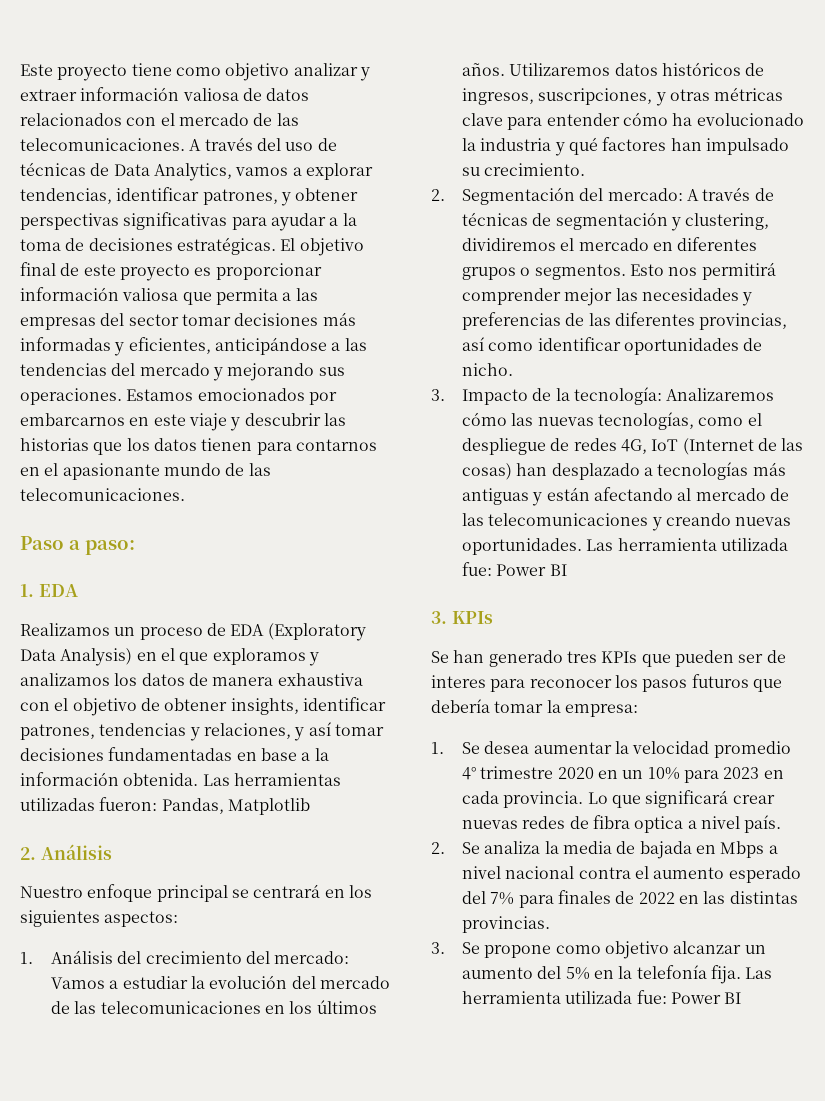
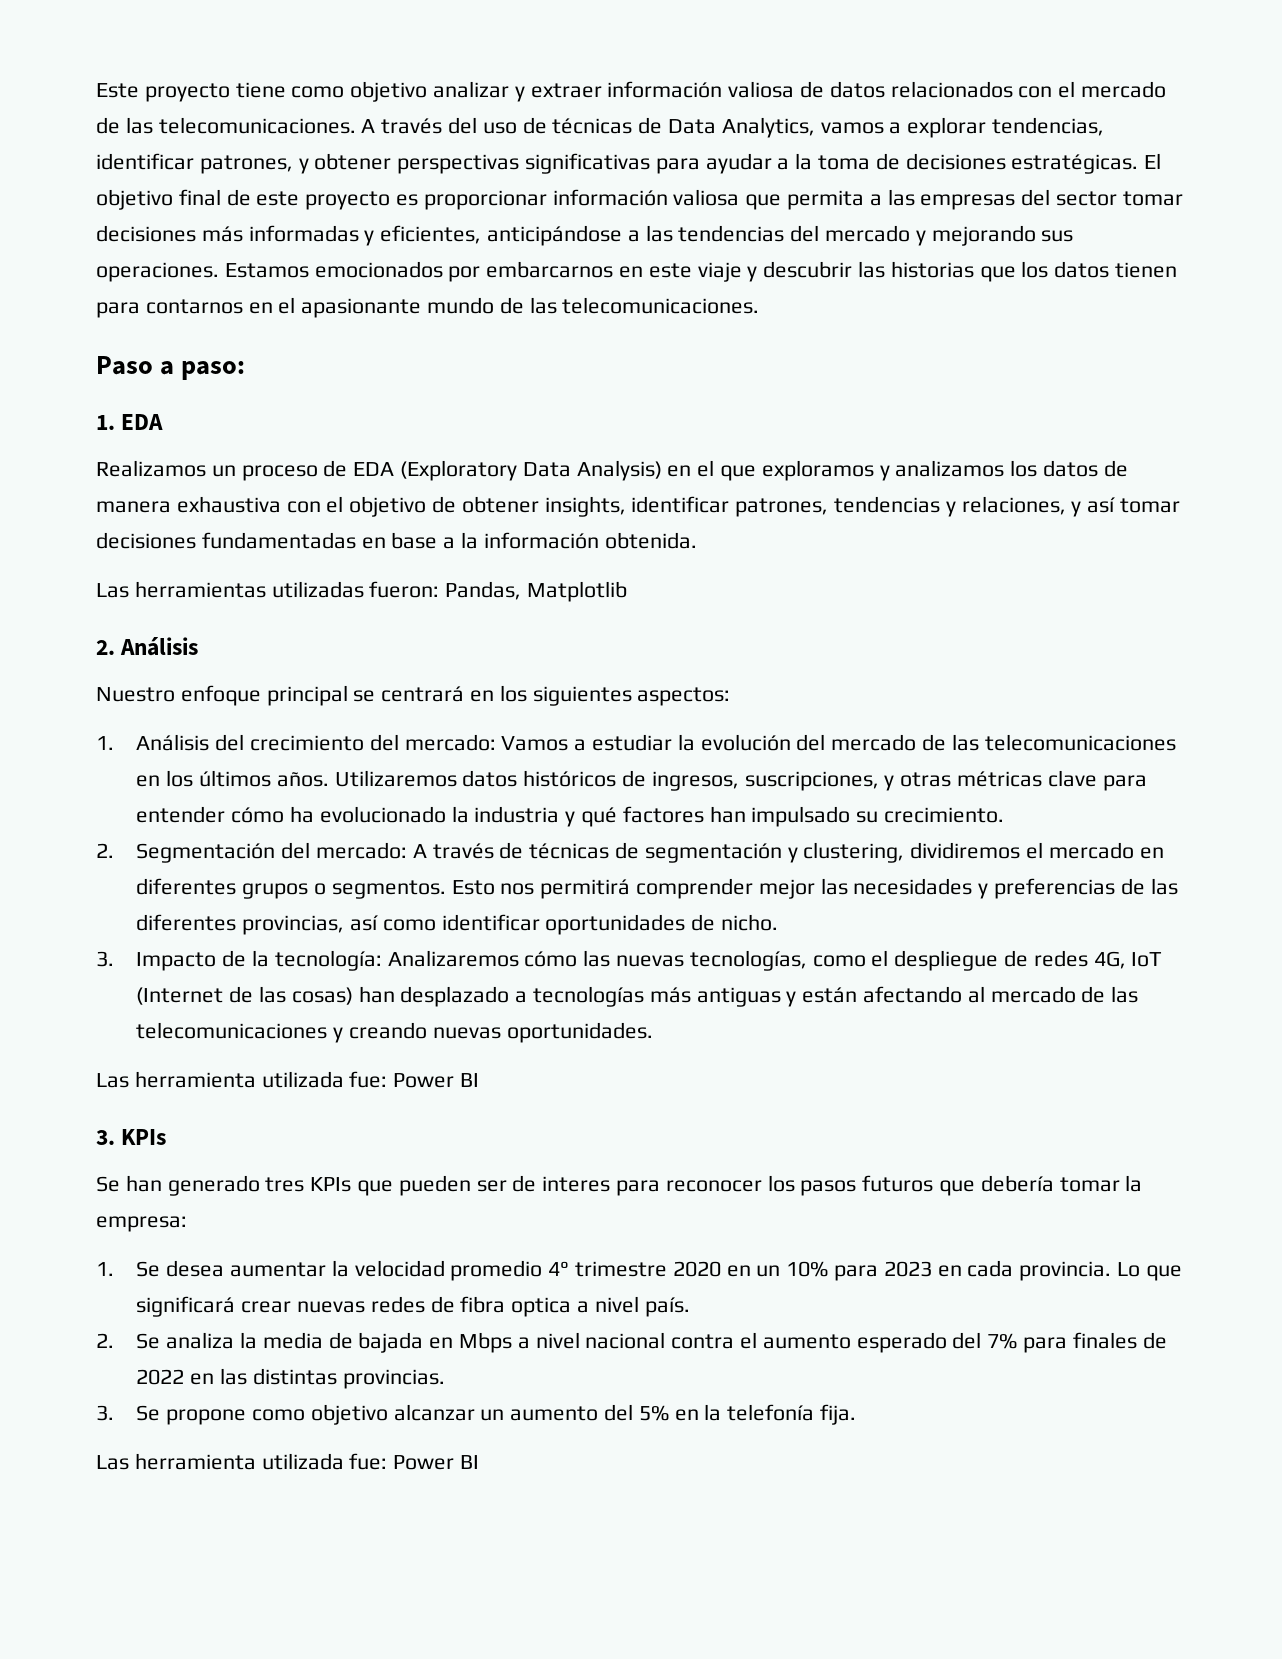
- Realizamos un proceso de EDA (Exploratory Data Analysis) en el que exploramos y analizamos los datos de manera exhaustiva con el objetivo de obtener insights, identificar patrones, tendencias y relaciones, y así tomar decisiones fundamentadas en base a la información obtenida. Las herramientas utilizadas fueron: Pandas, Matplotlib
+ Realizamos un proceso de EDA (Exploratory Data Analysis) en el que exploramos y analizamos los datos de manera exhaustiva con el objetivo de obtener insights, identificar patrones, tendencias y relaciones, y así tomar decisiones fundamentadas en base a la información obtenida.
+ Las herramientas utilizadas fueron: Pandas, Matplotlib
- 3. Impacto de la tecnología: Analizaremos cómo las nuevas tecnologías, como el despliegue de redes 4G, IoT (Internet de las cosas) han desplazado a tecnologías más antiguas y están afectando al mercado de las telecomunicaciones y creando nuevas oportunidades. Las herramienta utilizada fue: Power BI
+ 3. Impacto de la tecnología: Analizaremos cómo las nuevas tecnologías, como el despliegue de redes 4G, IoT (Internet de las cosas) han desplazado a tecnologías más antiguas y están afectando al mercado de las telecomunicaciones y creando nuevas oportunidades.
+ Las herramienta utilizada fue: Power BI
- 3. Se propone como objetivo alcanzar un aumento del 5% en la telefonía fija. Las herramienta utilizada fue: Power BI
+ 3. Se propone como objetivo alcanzar un aumento del 5% en la telefonía fija.
+ Las herramienta utilizada fue: Power BI

